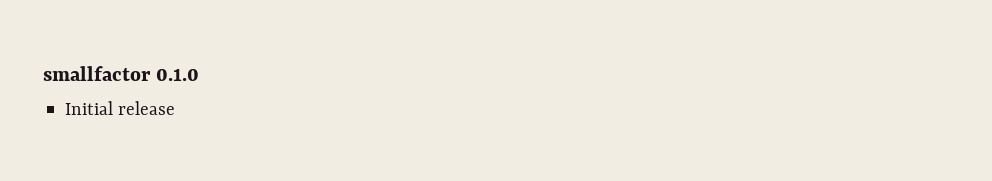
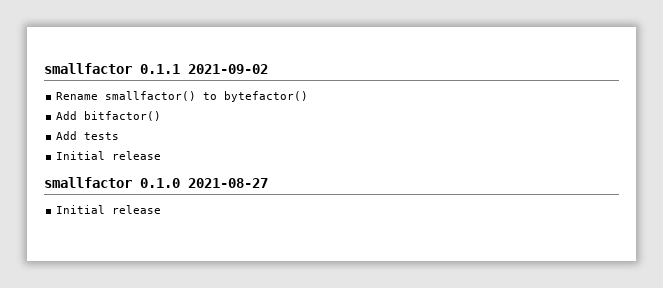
- smallfactor 0.1.0
+ smallfactor 0.1.1 2021-09-02
+ Rename smallfactor() to bytefactor()
+ Add bitfactor()
+ Add tests
+ Initial release
+ smallfactor 0.1.0 2021-08-27

